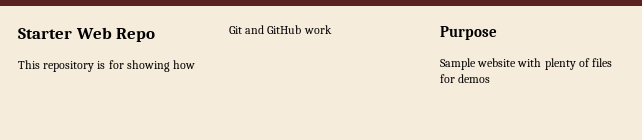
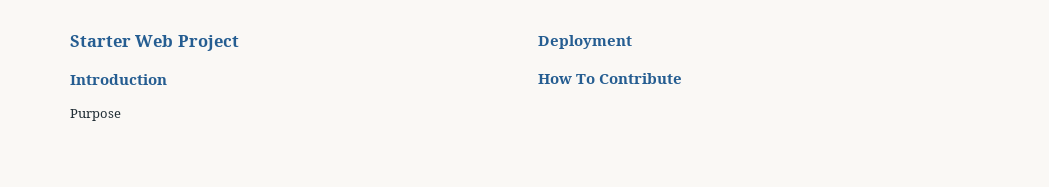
- Starter Web Repo
- This repository is for showing how Git and GitHub work
+ Starter Web Project
+ Introduction
  Purpose
- Sample website with plenty of files for demos
+ Deployment
+ How To Contribute

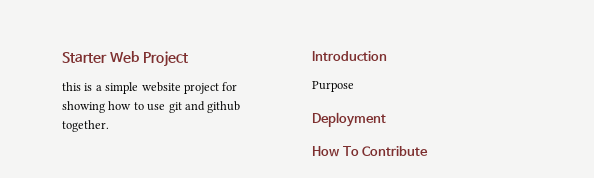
+ this is a simple website project for showing how to use git and github together.

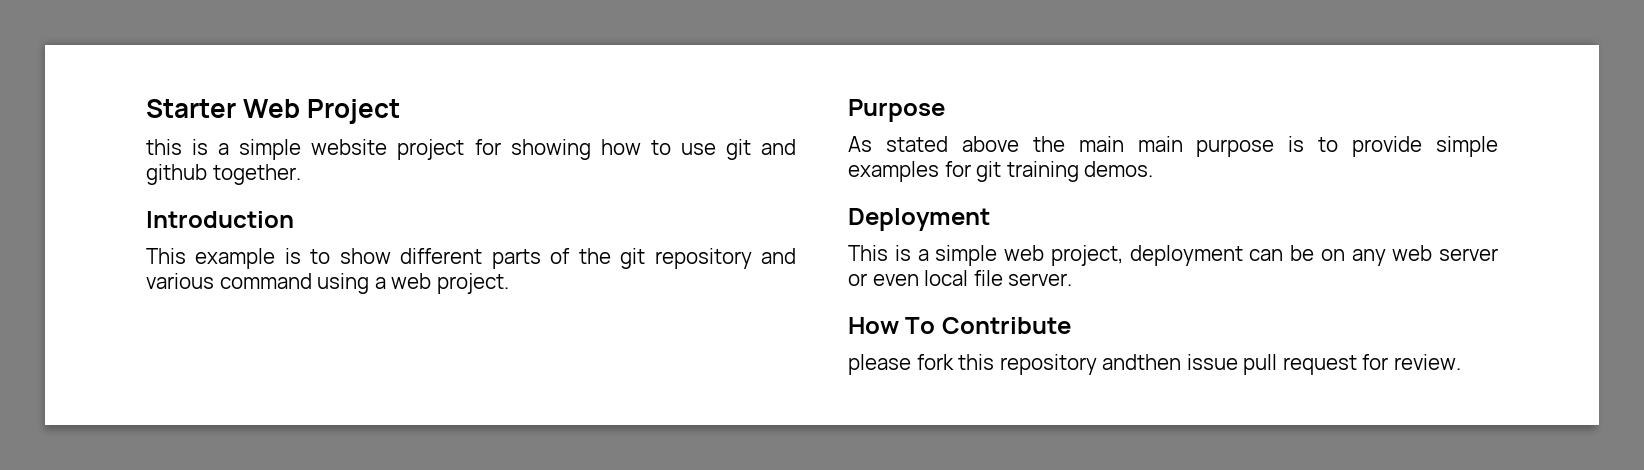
+ This example is to show different parts of the git repository and various command using a web project.
  Purpose
+ As stated above the main main purpose is to provide simple examples for git training demos.
  Deployment
+ This is a simple web project, deployment can be on any web server or even local file server.
  How To Contribute
+ please fork this repository andthen issue pull request for review.

